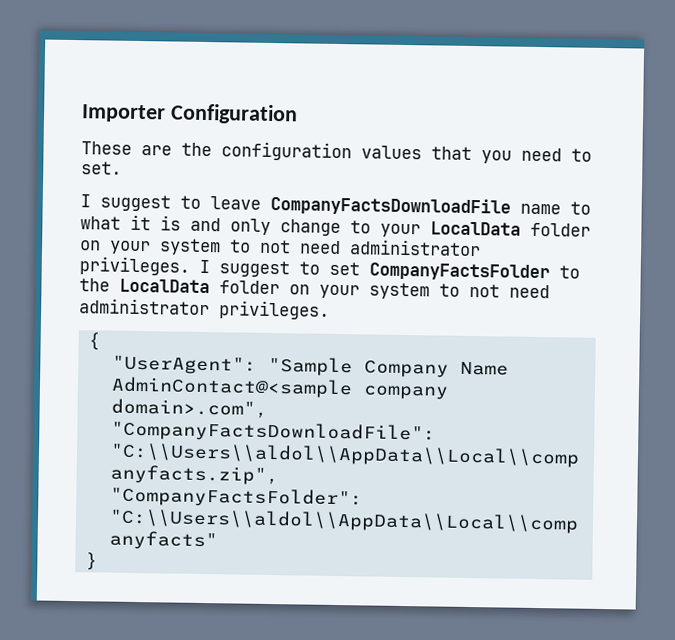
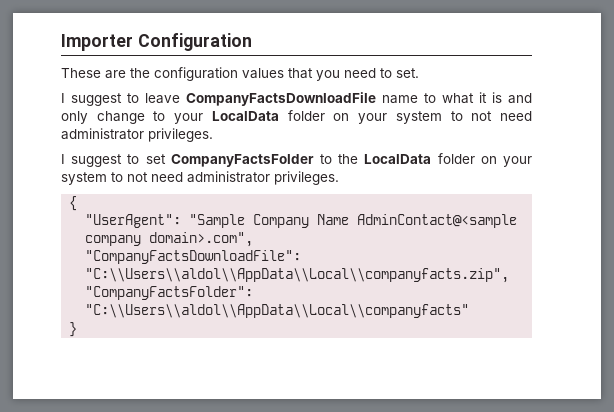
- I suggest to leave CompanyFactsDownloadFile name to what it is and only change to your LocalData folder on your system to not need administrator privileges. I suggest to set CompanyFactsFolder to the LocalData folder on your system to not need administrator privileges.
+ I suggest to leave CompanyFactsDownloadFile name to what it is and only change to your LocalData folder on your system to not need administrator privileges.
+ I suggest to set CompanyFactsFolder to the LocalData folder on your system to not need administrator privileges.

